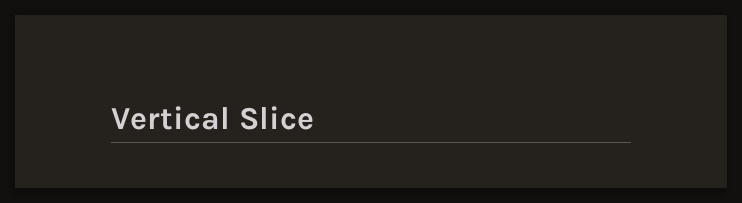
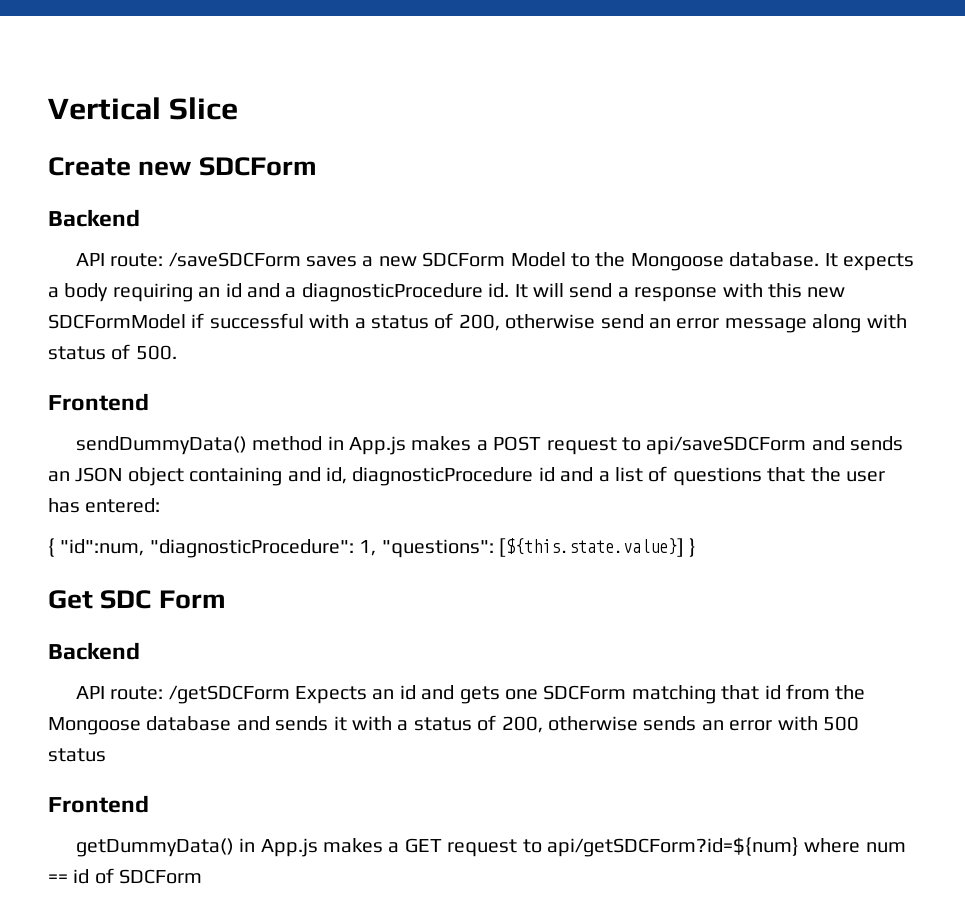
+ Create new SDCForm
+ Backend
+ API route: /saveSDCForm saves a new SDCForm Model to the Mongoose database. It expects a body requiring an id and a diagnosticProcedure id. It will send a response with this new SDCFormModel if successful with a status of 200, otherwise send an error message along with status of 500.
+ Frontend
+ sendDummyData() method in App.js makes a POST request to api/saveSDCForm and sends an JSON object containing and id, diagnosticProcedure id and a list of questions that the user has entered:
+ { "id":num, "diagnosticProcedure": 1, "questions": [${this.state.value}] }
+ Get SDC Form
+ Backend
+ API route: /getSDCForm Expects an id and gets one SDCForm matching that id from the Mongoose database and sends it with a status of 200, otherwise sends an error with 500 status
+ Frontend
+ getDummyData() in App.js makes a GET request to api/getSDCForm?id=${num} where num == id of SDCForm

